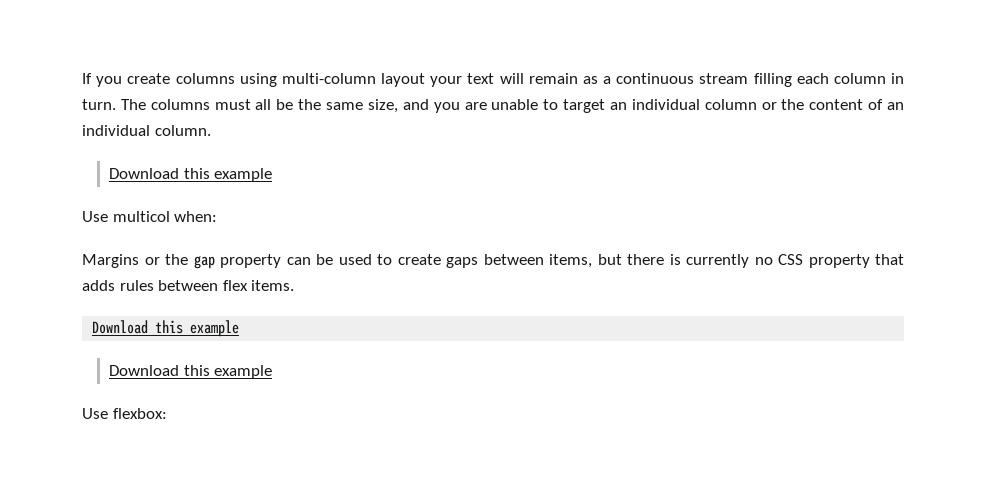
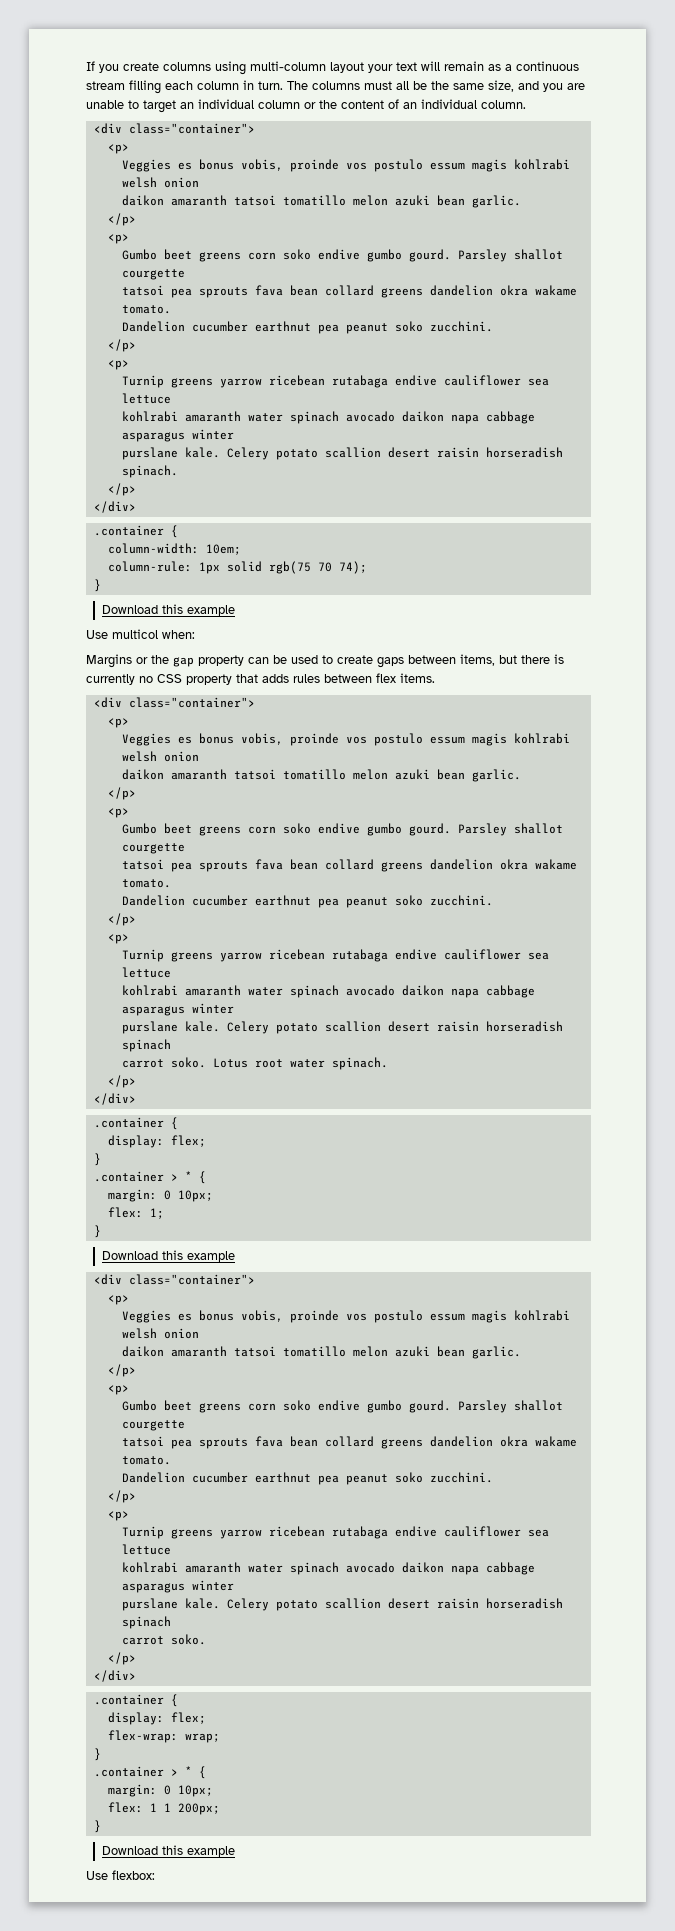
  The columns must all be the same size, and you are unable to target an individual column or the content of an individual column.
+ <div class="container">
+ <p>
+ Veggies es bonus vobis, proinde vos postulo essum magis kohlrabi welsh onion
+ daikon amaranth tatsoi tomatillo melon azuki bean garlic.
+ </p>
+ <p>
+ Gumbo beet greens corn soko endive gumbo gourd. Parsley shallot courgette
+ tatsoi pea sprouts fava bean collard greens dandelion okra wakame tomato.
+ Dandelion cucumber earthnut pea peanut soko zucchini.
+ </p>
+ <p>
+ Turnip greens yarrow ricebean rutabaga endive cauliflower sea lettuce
+ kohlrabi amaranth water spinach avocado daikon napa cabbage asparagus winter
+ purslane kale. Celery potato scallion desert raisin horseradish spinach.
+ </p>
+ </div>
+ .container {
+ column-width: 10em;
+ column-rule: 1px solid rgb(75 70 74);
+ }
  Margins or the gap property can be used to create gaps between items, but there is currently no CSS property that adds rules between flex items.
+ <div class="container">
+ <p>
+ Veggies es bonus vobis, proinde vos postulo essum magis kohlrabi welsh onion
+ daikon amaranth tatsoi tomatillo melon azuki bean garlic.
+ </p>
+ <p>
+ Gumbo beet greens corn soko endive gumbo gourd. Parsley shallot courgette
+ tatsoi pea sprouts fava bean collard greens dandelion okra wakame tomato.
+ Dandelion cucumber earthnut pea peanut soko zucchini.
+ </p>
+ <p>
+ Turnip greens yarrow ricebean rutabaga endive cauliflower sea lettuce
+ kohlrabi amaranth water spinach avocado daikon napa cabbage asparagus winter
+ purslane kale. Celery potato scallion desert raisin horseradish spinach
+ carrot soko. Lotus root water spinach.
+ </p>
+ </div>
+ .container {
+ display: flex;
+ }
+ .container > * {
+ margin: 0 10px;
+ flex: 1;
+ }
  Download this example
+ <div class="container">
+ <p>
+ Veggies es bonus vobis, proinde vos postulo essum magis kohlrabi welsh onion
+ daikon amaranth tatsoi tomatillo melon azuki bean garlic.
+ </p>
+ <p>
+ Gumbo beet greens corn soko endive gumbo gourd. Parsley shallot courgette
+ tatsoi pea sprouts fava bean collard greens dandelion okra wakame tomato.
+ Dandelion cucumber earthnut pea peanut soko zucchini.
+ </p>
+ <p>
+ Turnip greens yarrow ricebean rutabaga endive cauliflower sea lettuce
+ kohlrabi amaranth water spinach avocado daikon napa cabbage asparagus winter
+ purslane kale. Celery potato scallion desert raisin horseradish spinach
+ carrot soko.
+ </p>
+ </div>
+ .container {
+ display: flex;
+ flex-wrap: wrap;
+ }
+ .container > * {
+ margin: 0 10px;
+ flex: 1 1 200px;
+ }

